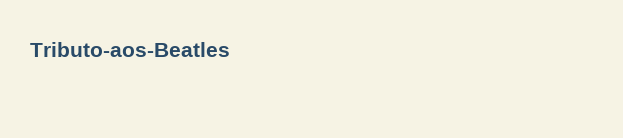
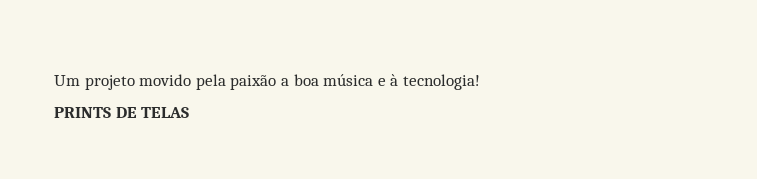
- Tributo-aos-Beatles
+ Um projeto movido pela paixão a boa música e à tecnologia!
+ PRINTS DE TELAS

